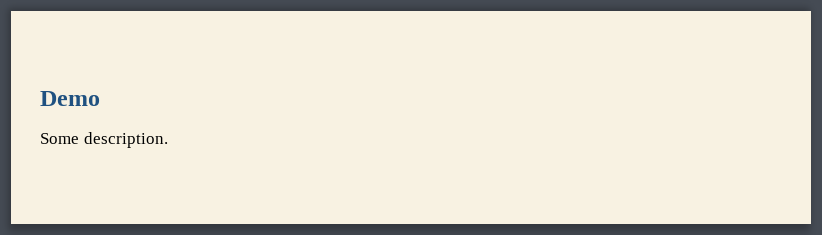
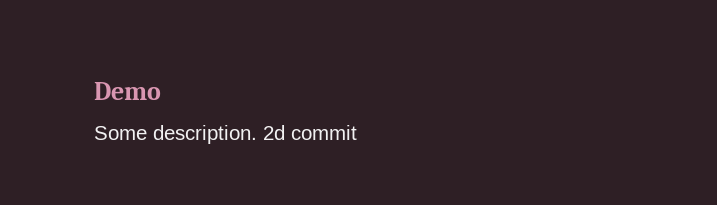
+ 2d commit

